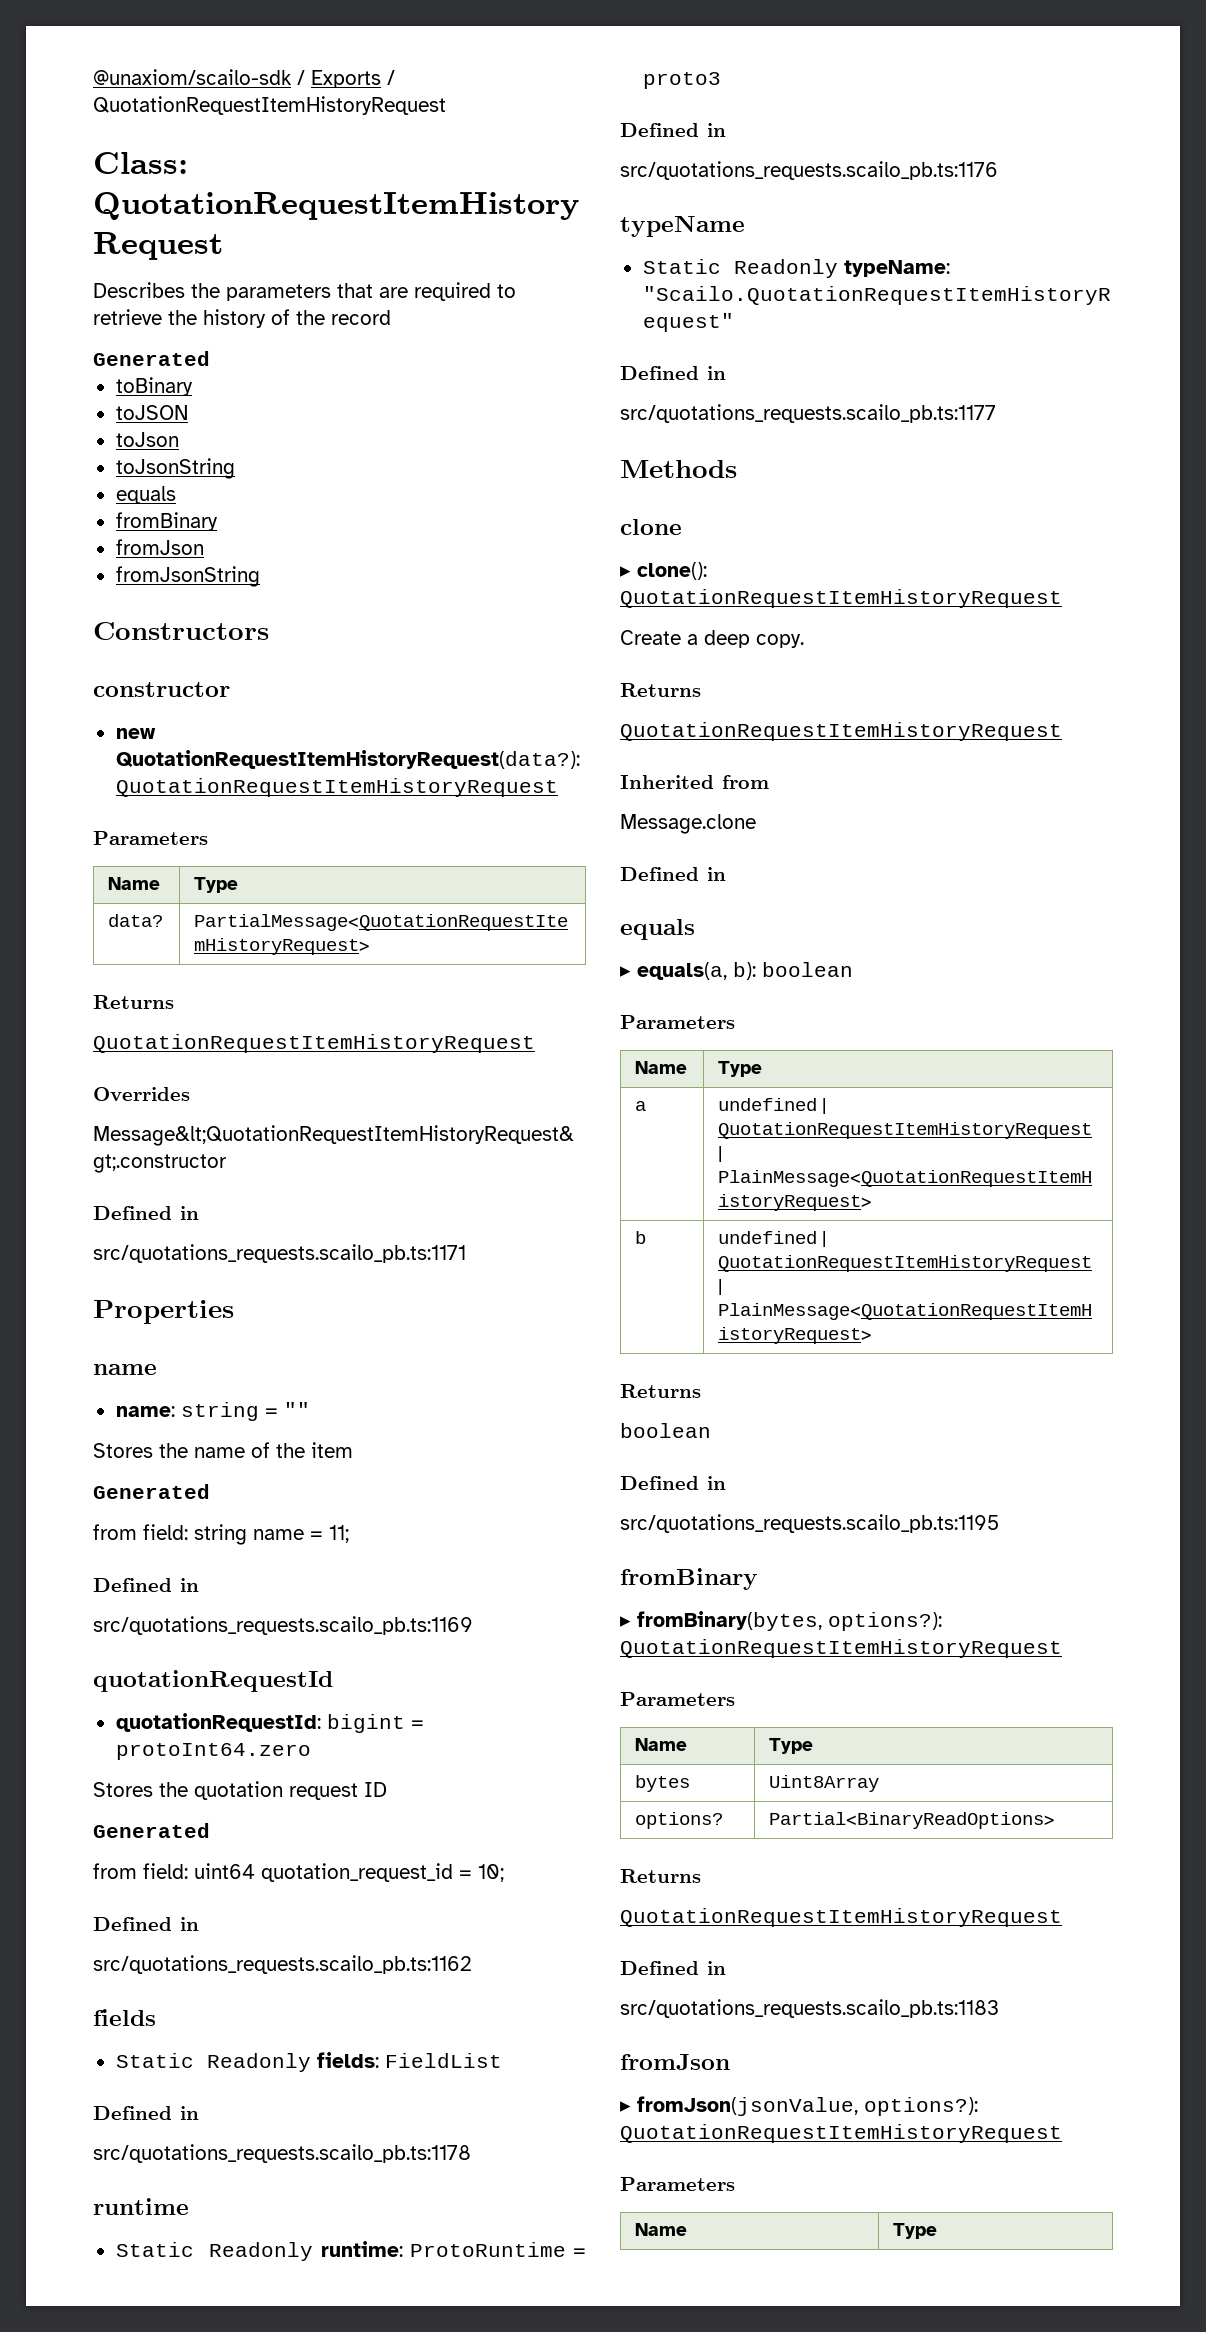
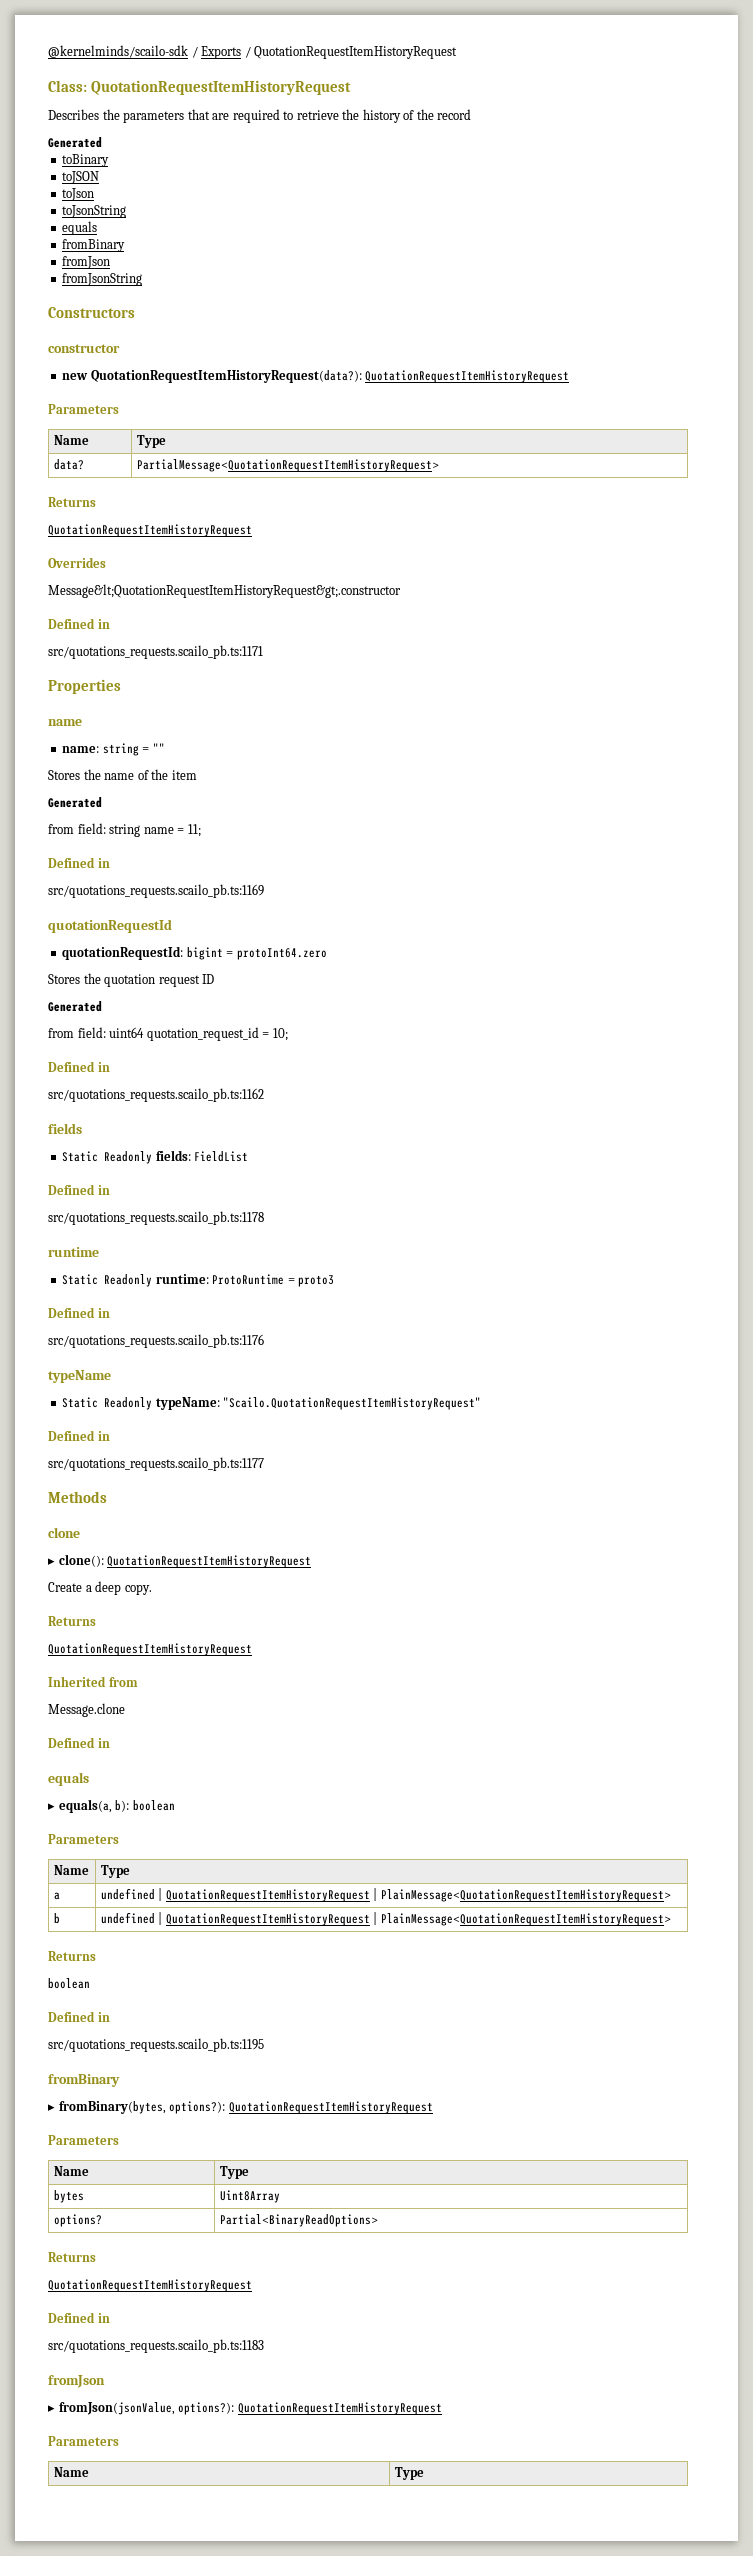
- @unaxiom/scailo-sdk / Exports / QuotationRequestItemHistoryRequest
+ @kernelminds/scailo-sdk / Exports / QuotationRequestItemHistoryRequest

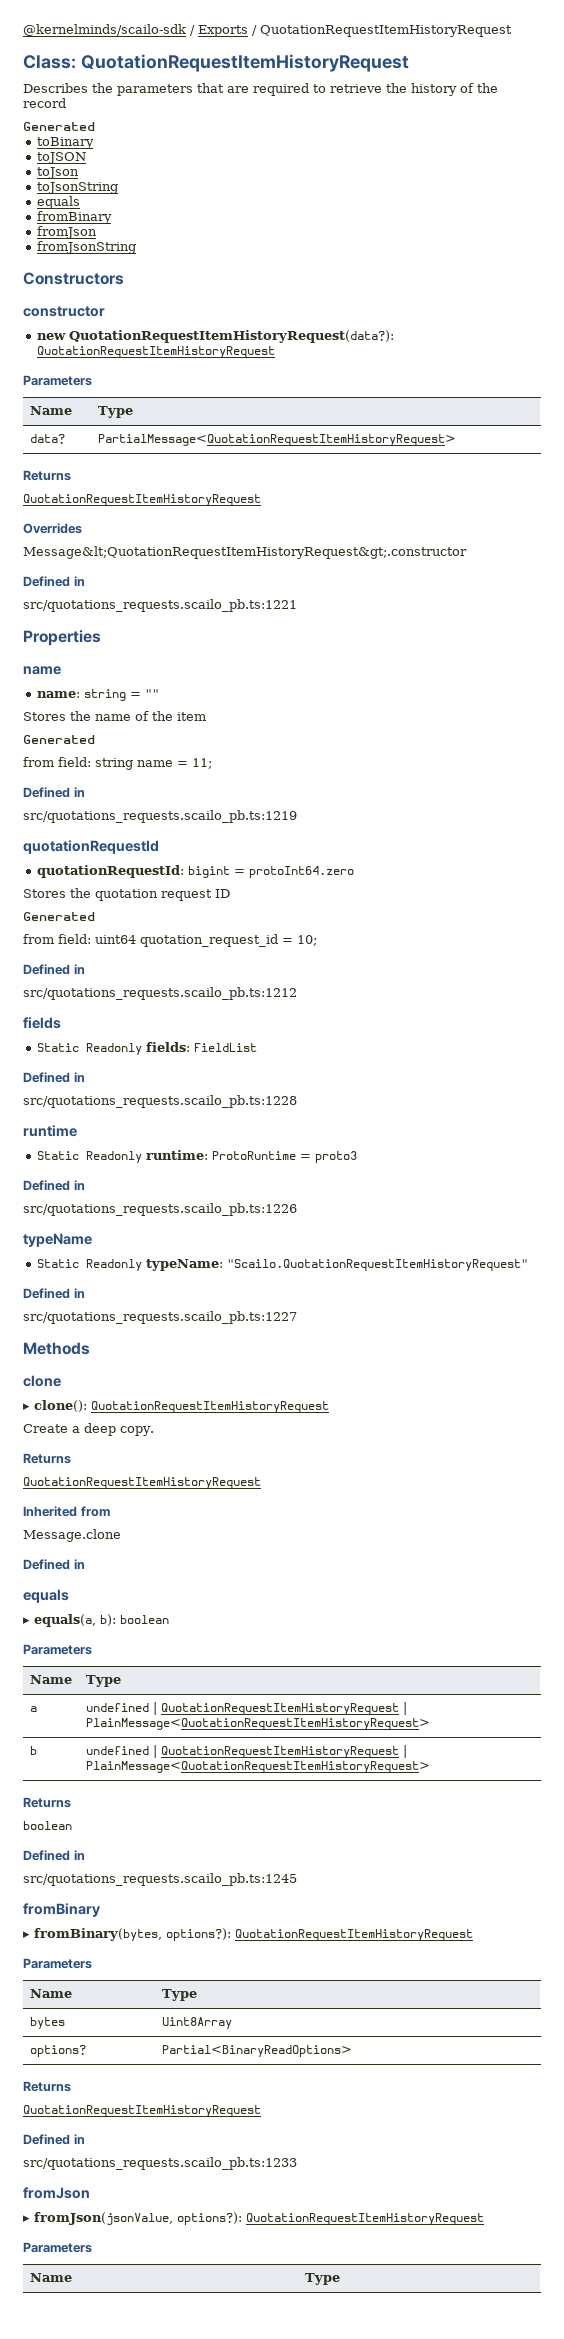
- src/quotations_requests.scailo_pb.ts:1171
+ src/quotations_requests.scailo_pb.ts:1221
- src/quotations_requests.scailo_pb.ts:1169
+ src/quotations_requests.scailo_pb.ts:1219
- src/quotations_requests.scailo_pb.ts:1162
+ src/quotations_requests.scailo_pb.ts:1212
- src/quotations_requests.scailo_pb.ts:1178
+ src/quotations_requests.scailo_pb.ts:1228
- src/quotations_requests.scailo_pb.ts:1176
+ src/quotations_requests.scailo_pb.ts:1226
- src/quotations_requests.scailo_pb.ts:1177
+ src/quotations_requests.scailo_pb.ts:1227
- src/quotations_requests.scailo_pb.ts:1195
+ src/quotations_requests.scailo_pb.ts:1245
- src/quotations_requests.scailo_pb.ts:1183
+ src/quotations_requests.scailo_pb.ts:1233

